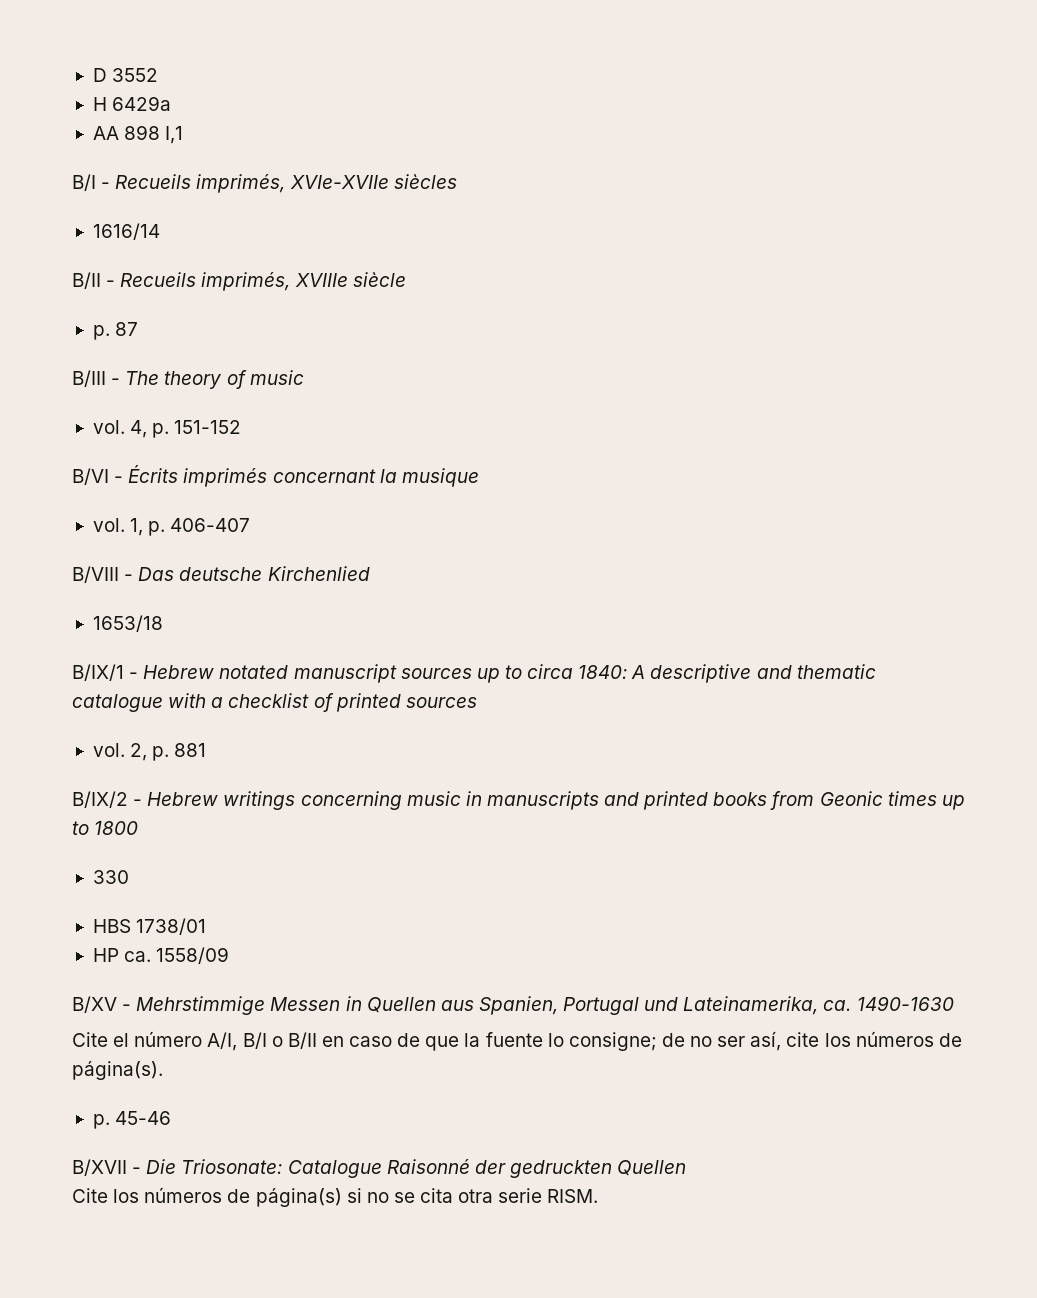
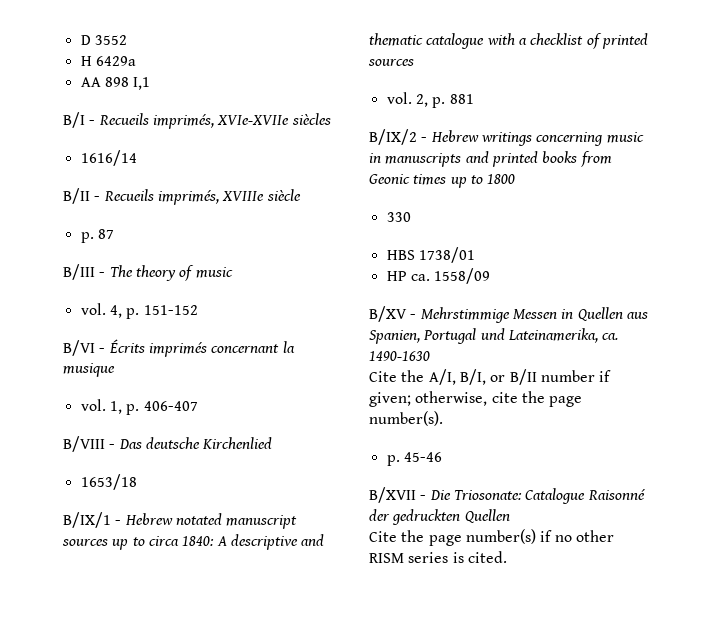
- Cite el número A/I, B/I o B/II en caso de que la fuente lo consigne; de no ser así, cite los números de página(s).
+ Cite the A/I, B/I, or B/II number if given; otherwise, cite the page number(s).
- Cite los números de página(s) si no se cita otra serie RISM.
+ Cite the page number(s) if no other RISM series is cited.

